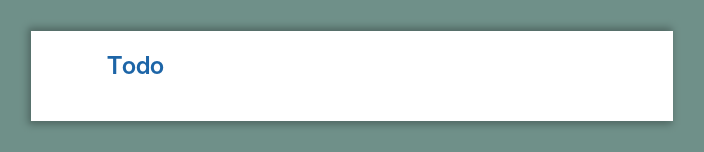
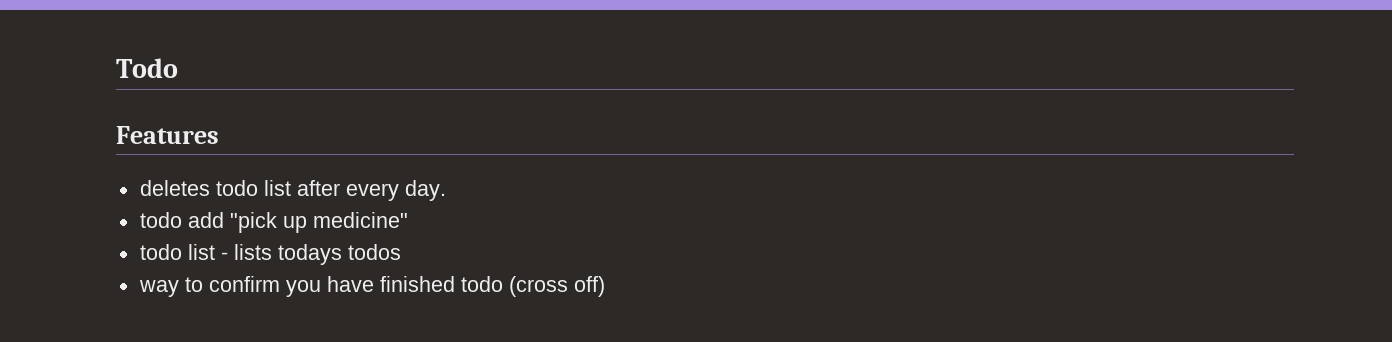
+ Features
+ deletes todo list after every day.
+ todo add "pick up medicine"
+ todo list - lists todays todos
+ way to confirm you have finished todo (cross off)

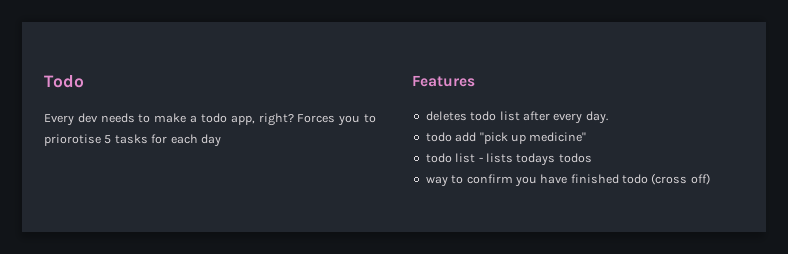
+ Every dev needs to make a todo app, right? Forces you to priorotise 5 tasks for each day

